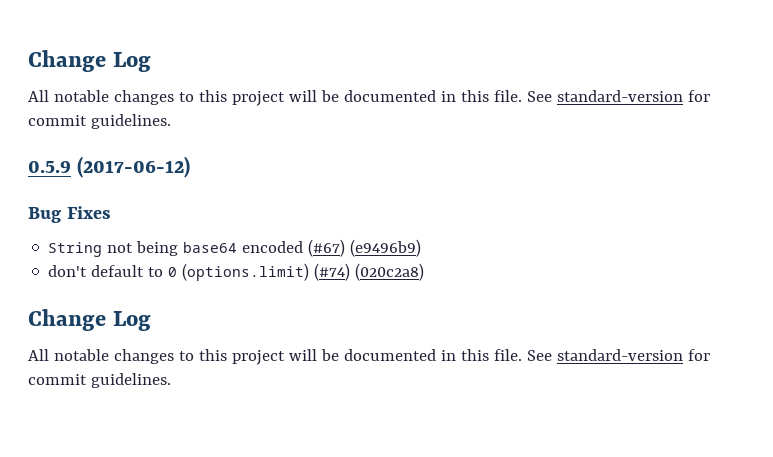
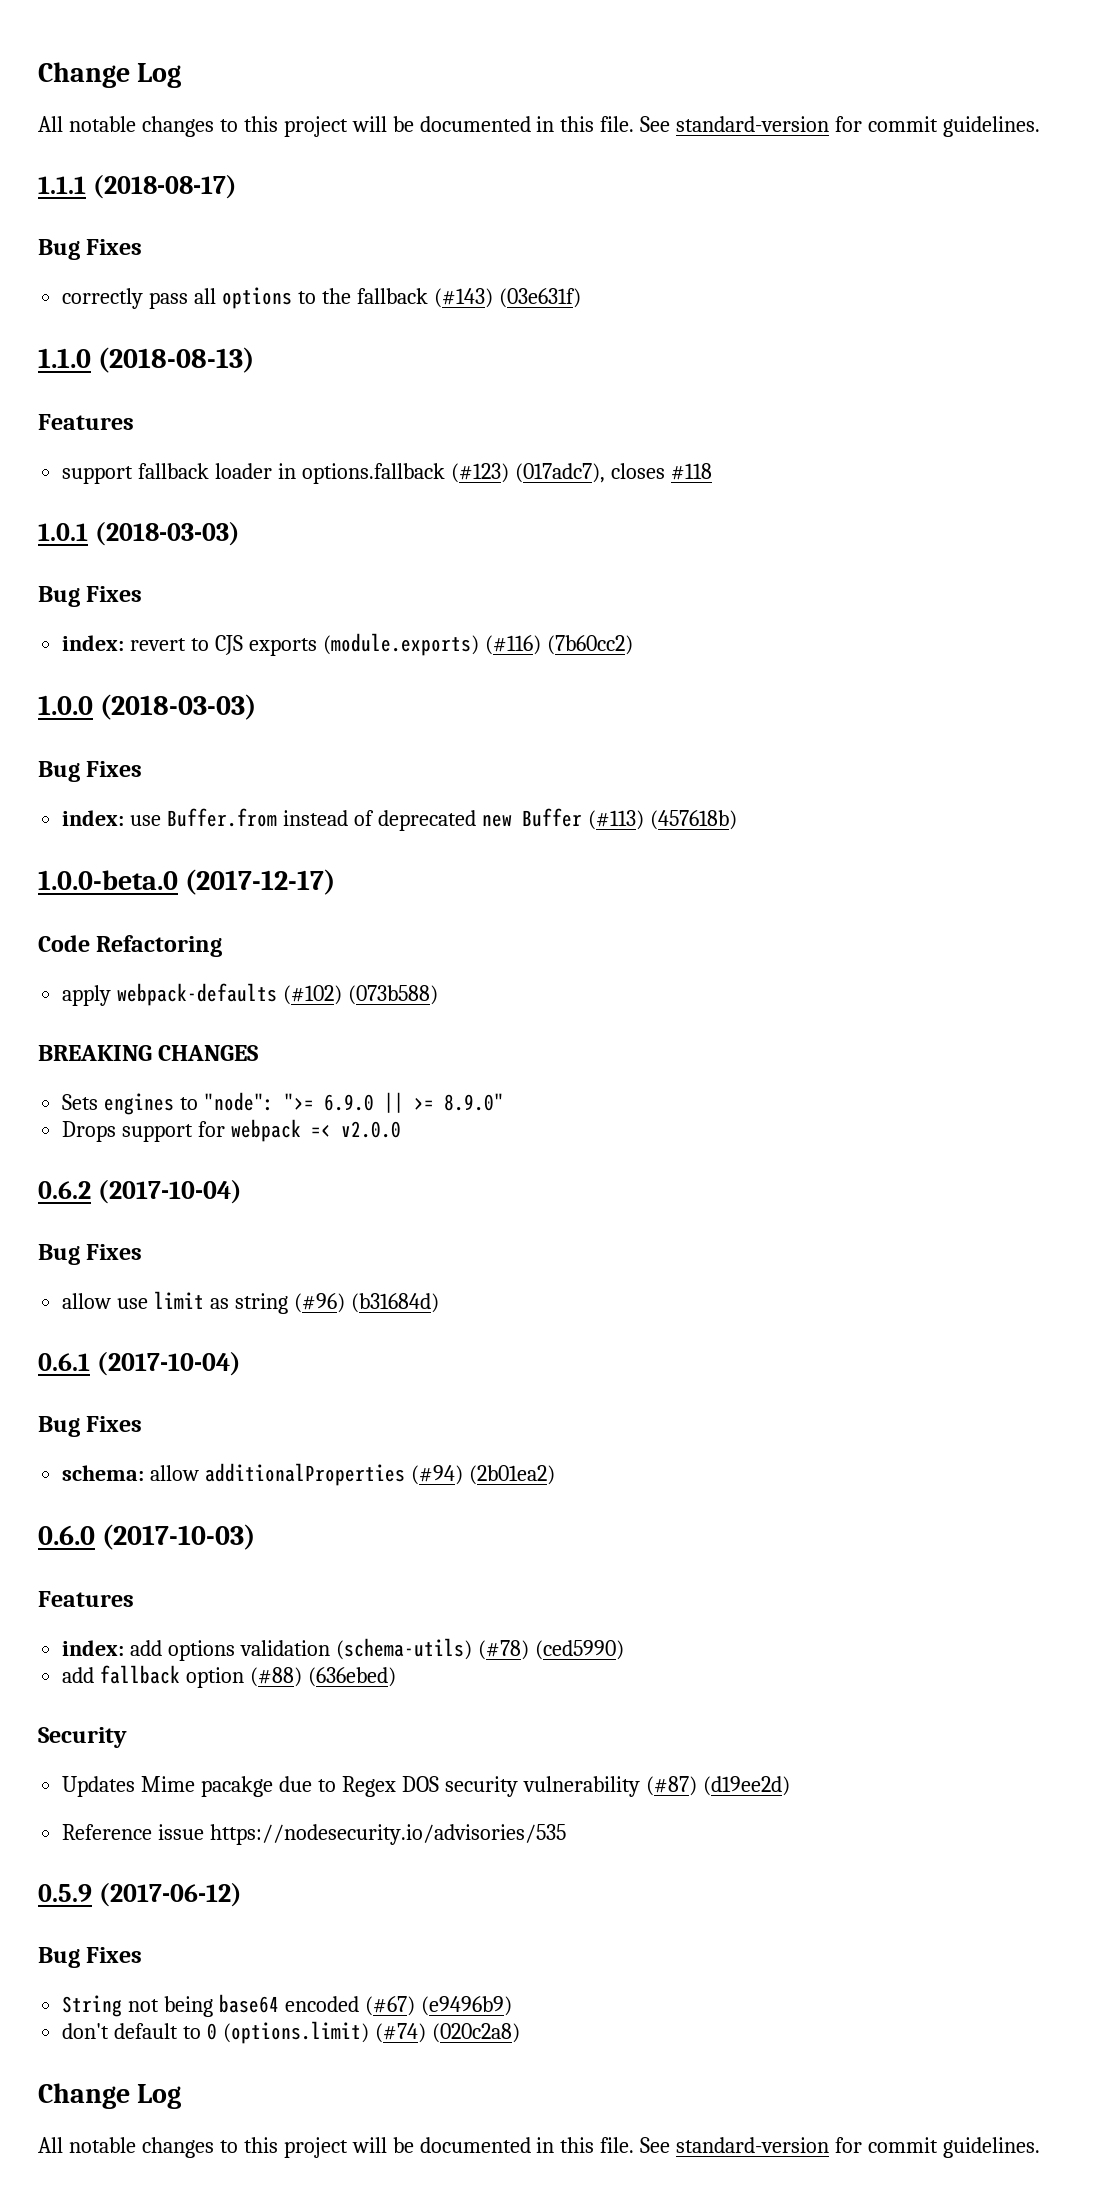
+ 1.1.1 (2018-08-17)
+ Bug Fixes
+ correctly pass all options to the fallback (#143) (03e631f)
+ 1.1.0 (2018-08-13)
+ Features
+ support fallback loader in options.fallback (#123) (017adc7), closes #118
+ 1.0.1 (2018-03-03)
+ Bug Fixes
+ index: revert to CJS exports (module.exports) (#116) (7b60cc2)
+ 1.0.0 (2018-03-03)
+ Bug Fixes
+ index: use Buffer.from instead of deprecated new Buffer (#113) (457618b)
+ 1.0.0-beta.0 (2017-12-17)
+ Code Refactoring
+ apply webpack-defaults (#102) (073b588)
+ BREAKING CHANGES
+ Sets engines to "node": ">= 6.9.0 || >= 8.9.0"
+ Drops support for webpack =< v2.0.0
+ 0.6.2 (2017-10-04)
+ Bug Fixes
+ allow use limit as string (#96) (b31684d)
+ 0.6.1 (2017-10-04)
+ Bug Fixes
+ schema: allow additionalProperties (#94) (2b01ea2)
+ 0.6.0 (2017-10-03)
+ Features
+ index: add options validation (schema-utils) (#78) (ced5990)
+ add fallback option (#88) (636ebed)
+ Security
+ Updates Mime pacakge due to Regex DOS security vulnerability (#87) (d19ee2d)
+ Reference issue https://nodesecurity.io/advisories/535

